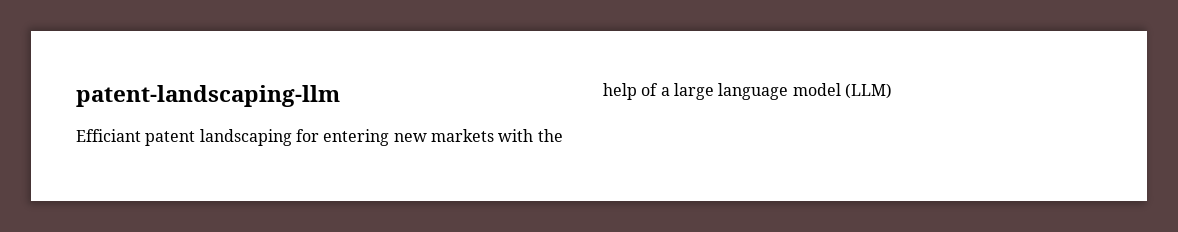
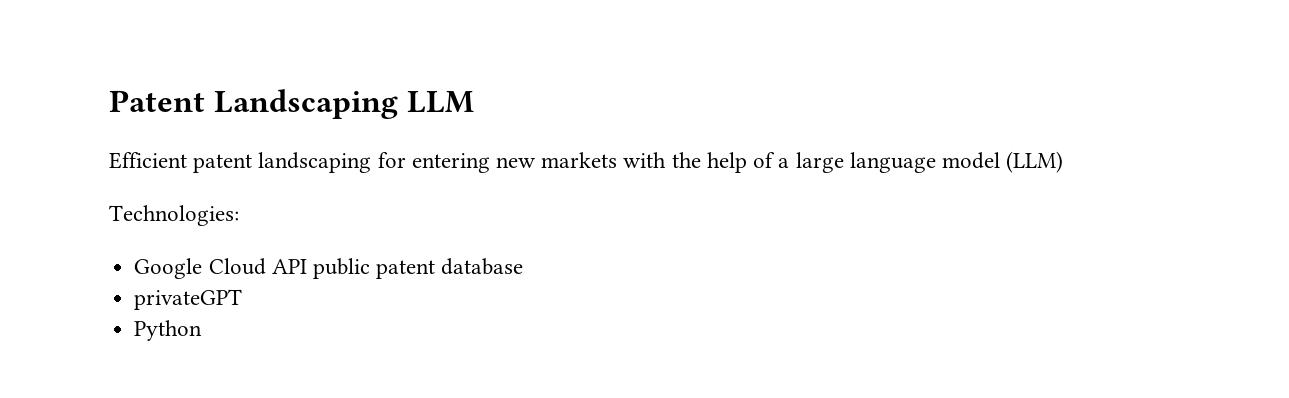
- patent-landscaping-llm
- Efficiant patent landscaping for entering new markets with the help of a large language model (LLM)
+ Patent Landscaping LLM
+ Efficient patent landscaping for entering new markets with the help of a large language model (LLM)
+ Technologies:
+ Google Cloud API public patent database
+ privateGPT
+ Python

